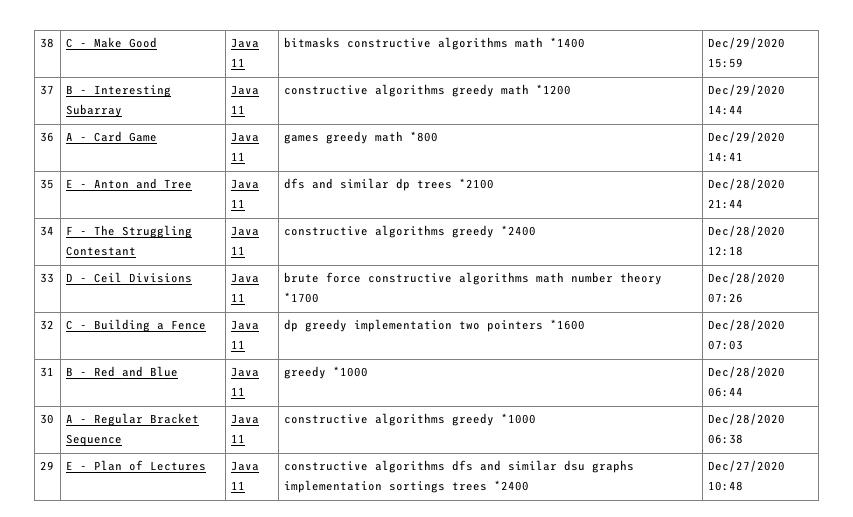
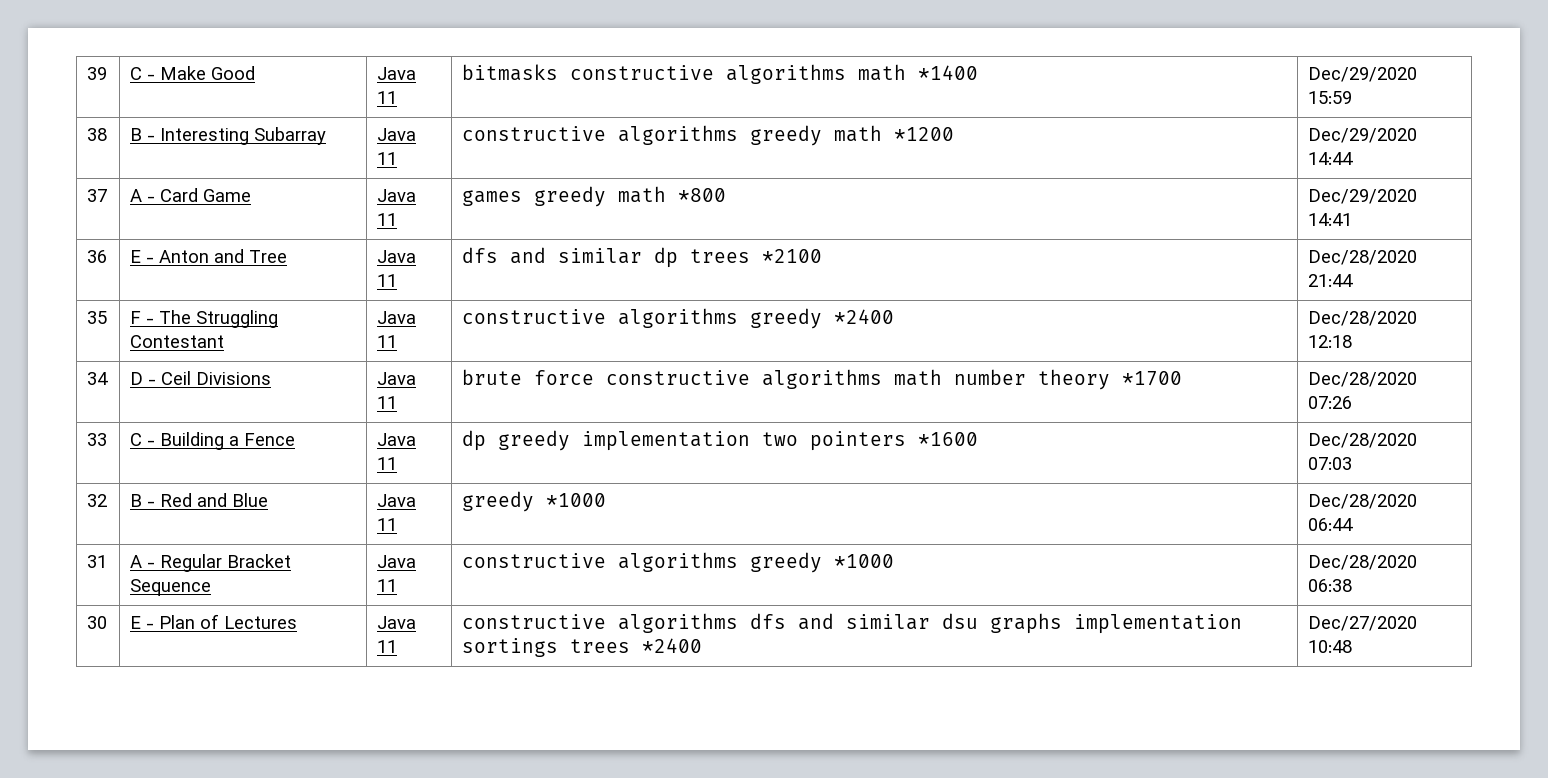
- 38 | C - Make Good | Java 11 | bitmasks constructive algorithms math *1400 | Dec/29/2020 15:59
+ 39 | C - Make Good | Java 11 | bitmasks constructive algorithms math *1400 | Dec/29/2020 15:59
- 37 | B - Interesting Subarray | Java 11 | constructive algorithms greedy math *1200 | Dec/29/2020 14:44
+ 38 | B - Interesting Subarray | Java 11 | constructive algorithms greedy math *1200 | Dec/29/2020 14:44
- 36 | A - Card Game | Java 11 | games greedy math *800 | Dec/29/2020 14:41
+ 37 | A - Card Game | Java 11 | games greedy math *800 | Dec/29/2020 14:41
- 35 | E - Anton and Tree | Java 11 | dfs and similar dp trees *2100 | Dec/28/2020 21:44
+ 36 | E - Anton and Tree | Java 11 | dfs and similar dp trees *2100 | Dec/28/2020 21:44
- 34 | F - The Struggling Contestant | Java 11 | constructive algorithms greedy *2400 | Dec/28/2020 12:18
+ 35 | F - The Struggling Contestant | Java 11 | constructive algorithms greedy *2400 | Dec/28/2020 12:18
- 33 | D - Ceil Divisions | Java 11 | brute force constructive algorithms math number theory *1700 | Dec/28/2020 07:26
+ 34 | D - Ceil Divisions | Java 11 | brute force constructive algorithms math number theory *1700 | Dec/28/2020 07:26
- 32 | C - Building a Fence | Java 11 | dp greedy implementation two pointers *1600 | Dec/28/2020 07:03
+ 33 | C - Building a Fence | Java 11 | dp greedy implementation two pointers *1600 | Dec/28/2020 07:03
- 31 | B - Red and Blue | Java 11 | greedy *1000 | Dec/28/2020 06:44
+ 32 | B - Red and Blue | Java 11 | greedy *1000 | Dec/28/2020 06:44
- 30 | A - Regular Bracket Sequence | Java 11 | constructive algorithms greedy *1000 | Dec/28/2020 06:38
+ 31 | A - Regular Bracket Sequence | Java 11 | constructive algorithms greedy *1000 | Dec/28/2020 06:38
- 29 | E - Plan of Lectures | Java 11 | constructive algorithms dfs and similar dsu graphs implementation sortings trees *2400 | Dec/27/2020 10:48
+ 30 | E - Plan of Lectures | Java 11 | constructive algorithms dfs and similar dsu graphs implementation sortings trees *2400 | Dec/27/2020 10:48

